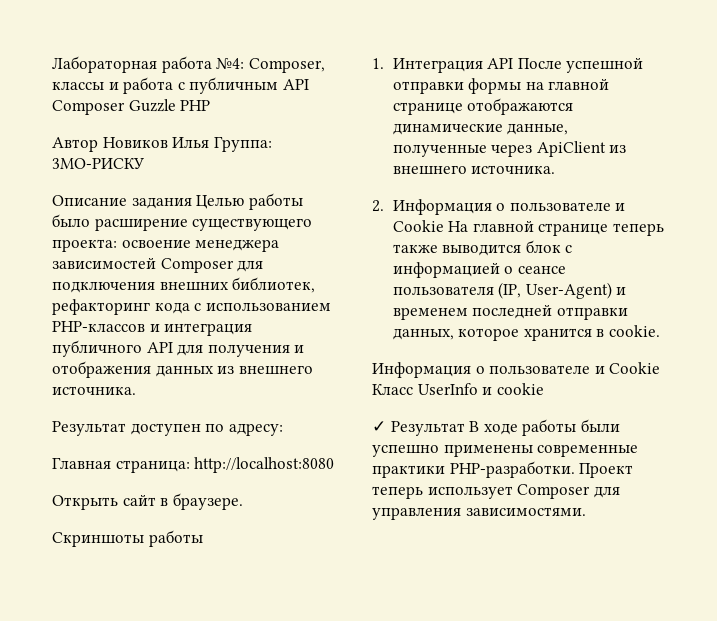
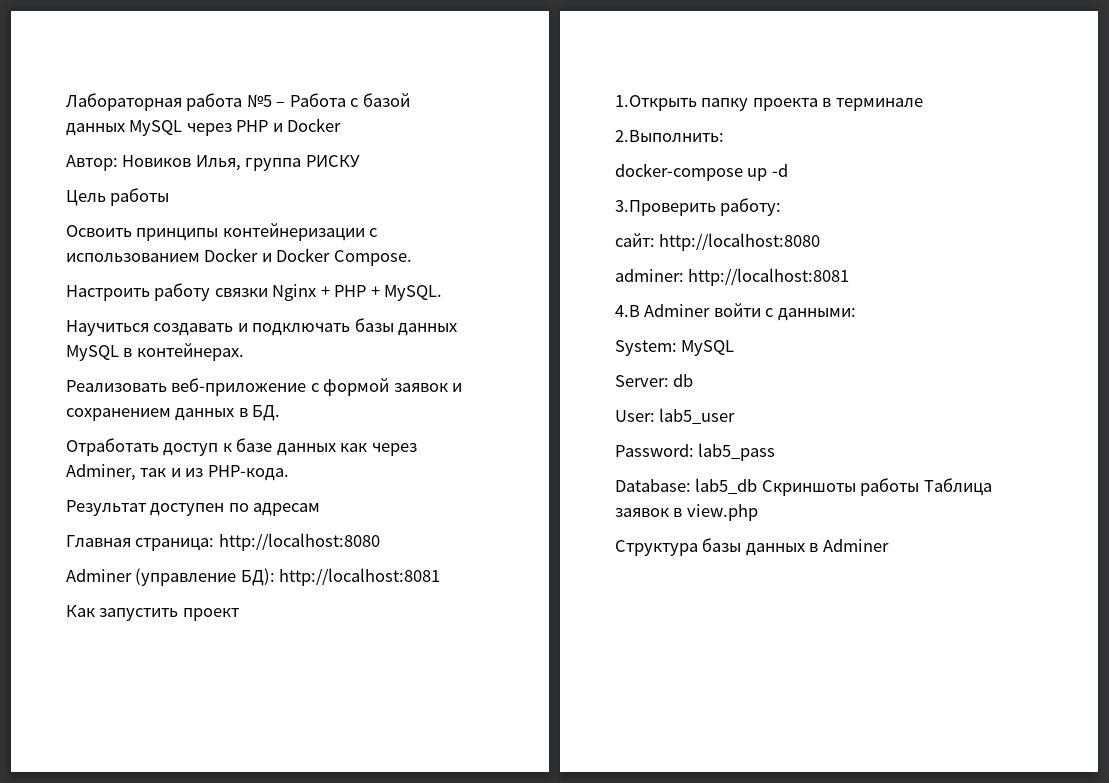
- Лабораторная работа №4: Composer, классы и работа с публичным API Composer Guzzle PHP
- Автор Новиков Илья Группа: 3МО-РИСКУ
- Описание задания Целью работы было расширение существующего проекта: освоение менеджера зависимостей Composer для подключения внешних библиотек, рефакторинг кода с использованием PHP-классов и интеграция публичного API для получения и отображения данных из внешнего источника.
+ Лабораторная работа №5 – Работа с базой данных MySQL через PHP и Docker
+ Автор: Новиков Илья, группа РИСКУ
+ Цель работы
+ Освоить принципы контейнеризации с использованием Docker и Docker Compose.
+ Настроить работу связки Nginx + PHP + MySQL.
+ Научиться создавать и подключать базы данных MySQL в контейнерах.
+ Реализовать веб-приложение с формой заявок и сохранением данных в БД.
+ Отработать доступ к базе данных как через Adminer, так и из PHP-кода.
- Результат доступен по адресу:
+ Результат доступен по адресам
- Открыть сайт в браузере.
- Скриншоты работы
- 1. Интеграция API После успешной отправки формы на главной странице отображаются динамические данные, полученные через ApiClient из внешнего источника.
- 2. Информация о пользователе и Cookie На главной странице теперь также выводится блок с информацией о сеансе пользователя (IP, User-Agent) и временем последней отправки данных, которое хранится в cookie.
- Информация о пользователе и Cookie Класс UserInfo и cookie
- ✓ Результат В ходе работы были успешно применены современные практики PHP-разработки. Проект теперь использует Composer для управления зависимостями.
+ Adminer (управление БД): http://localhost:8081
+ Как запустить проект
+ 1.Открыть папку проекта в терминале
+ 2.Выполнить:
+ docker-compose up -d
+ 3.Проверить работу:
+ сайт: http://localhost:8080
+ adminer: http://localhost:8081
+ 4.В Adminer войти с данными:
+ System: MySQL
+ Server: db
+ User: lab5_user
+ Password: lab5_pass
+ Database: lab5_db Скриншоты работы Таблица заявок в view.php
+ Структура базы данных в Adminer

